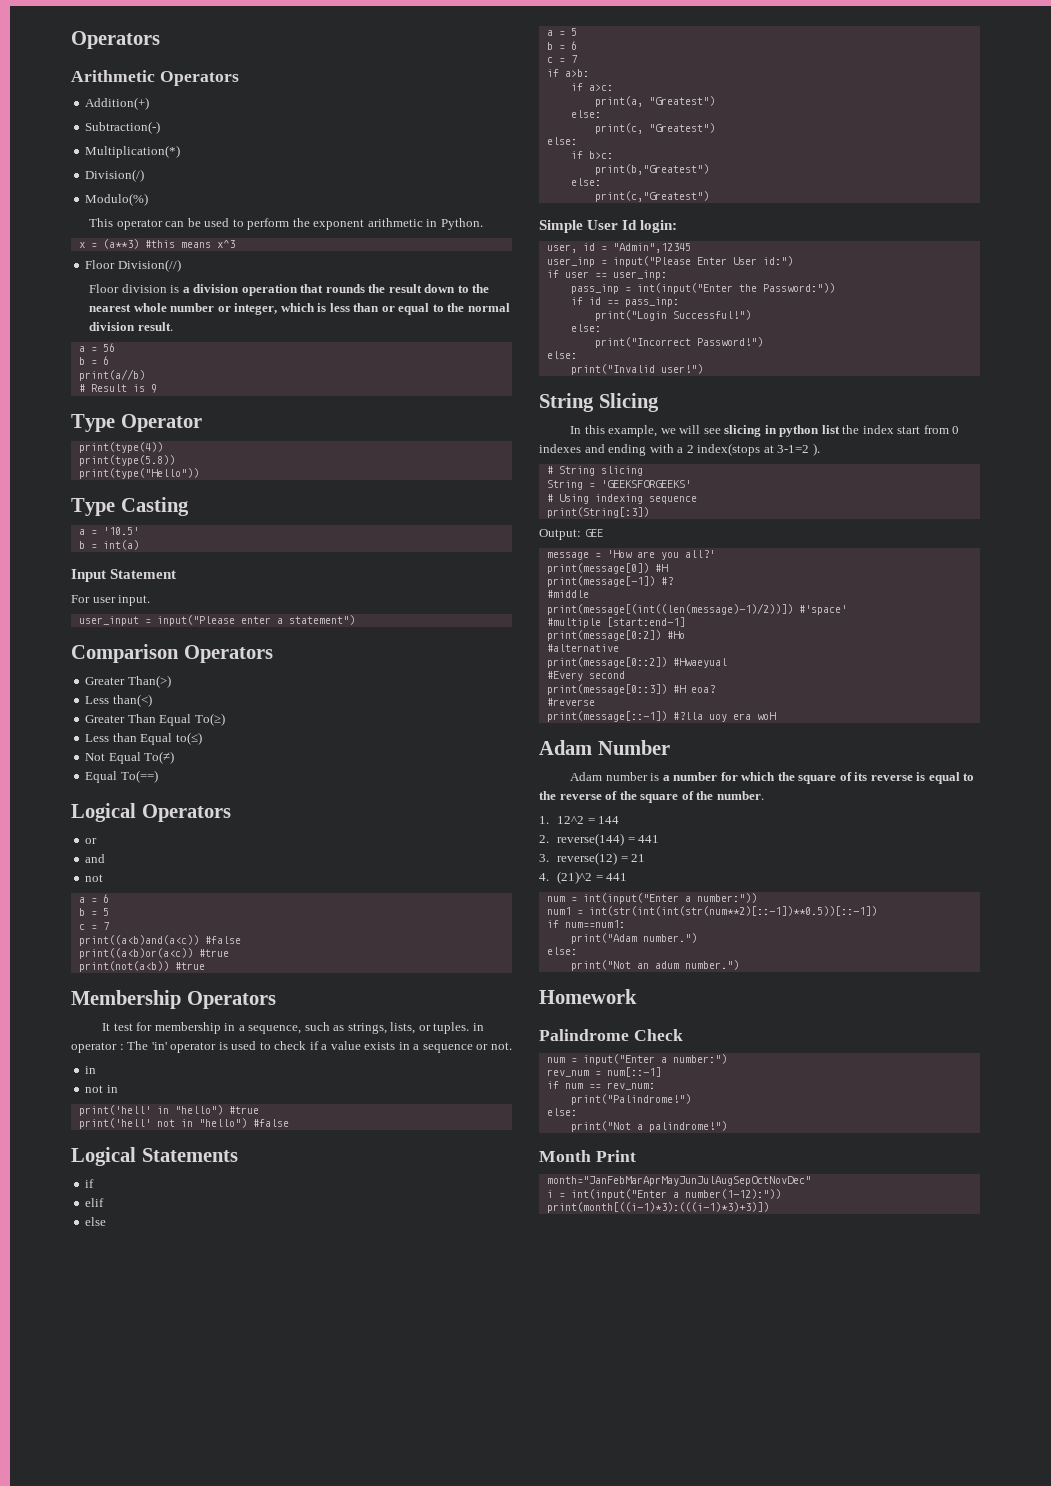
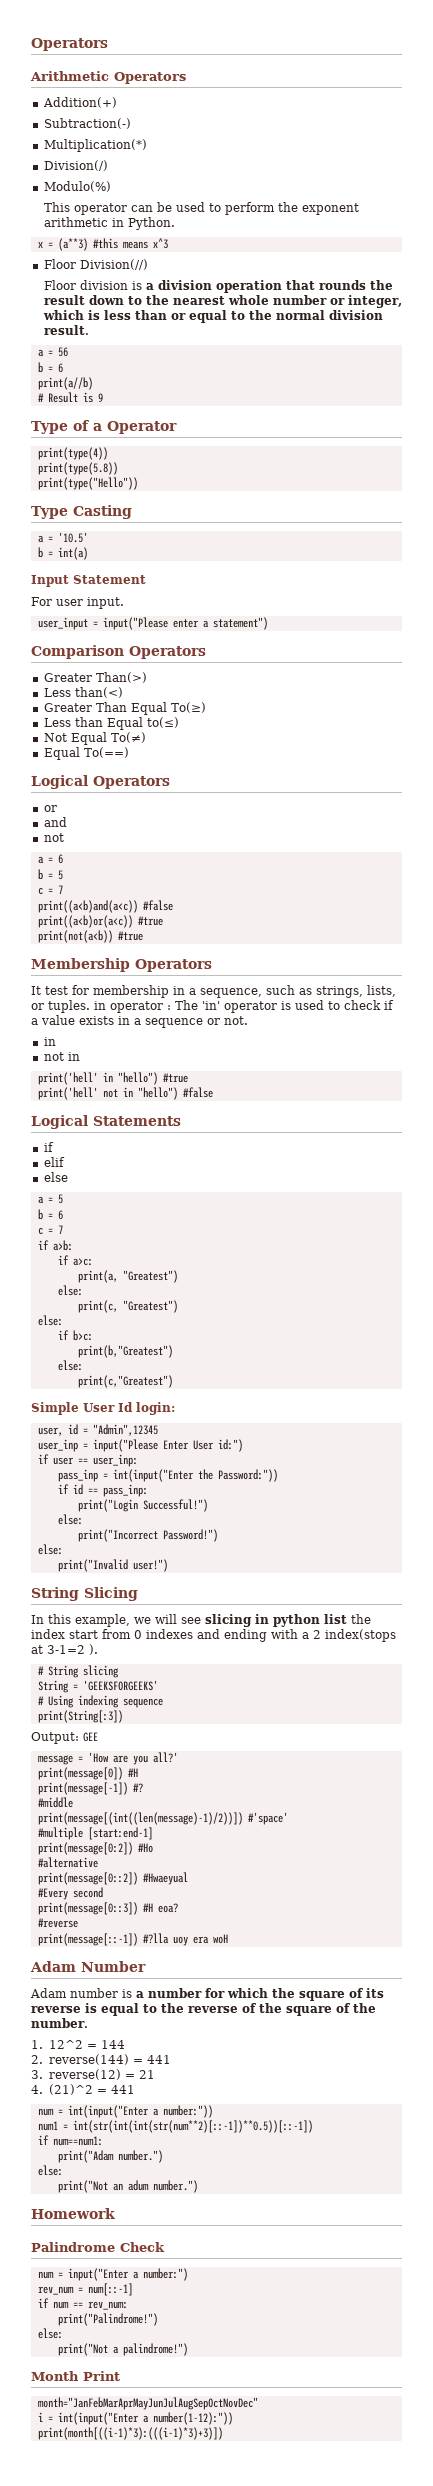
- Type Operator
+ Type of a Operator

